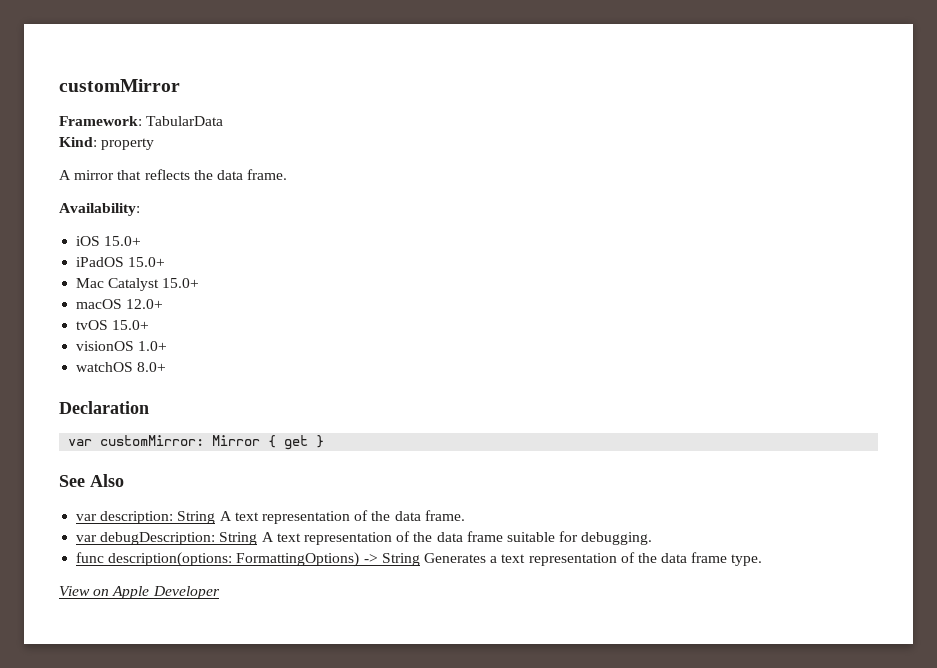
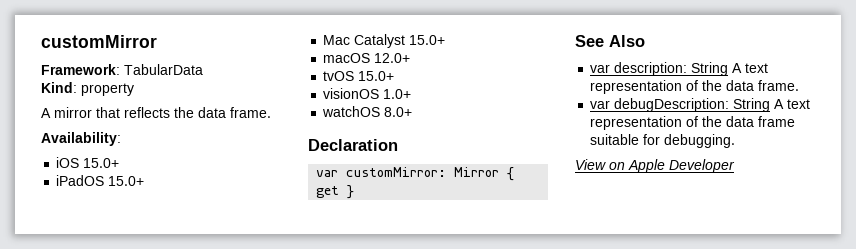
- func description(options: FormattingOptions) -> String Generates a text representation of the data frame type.

